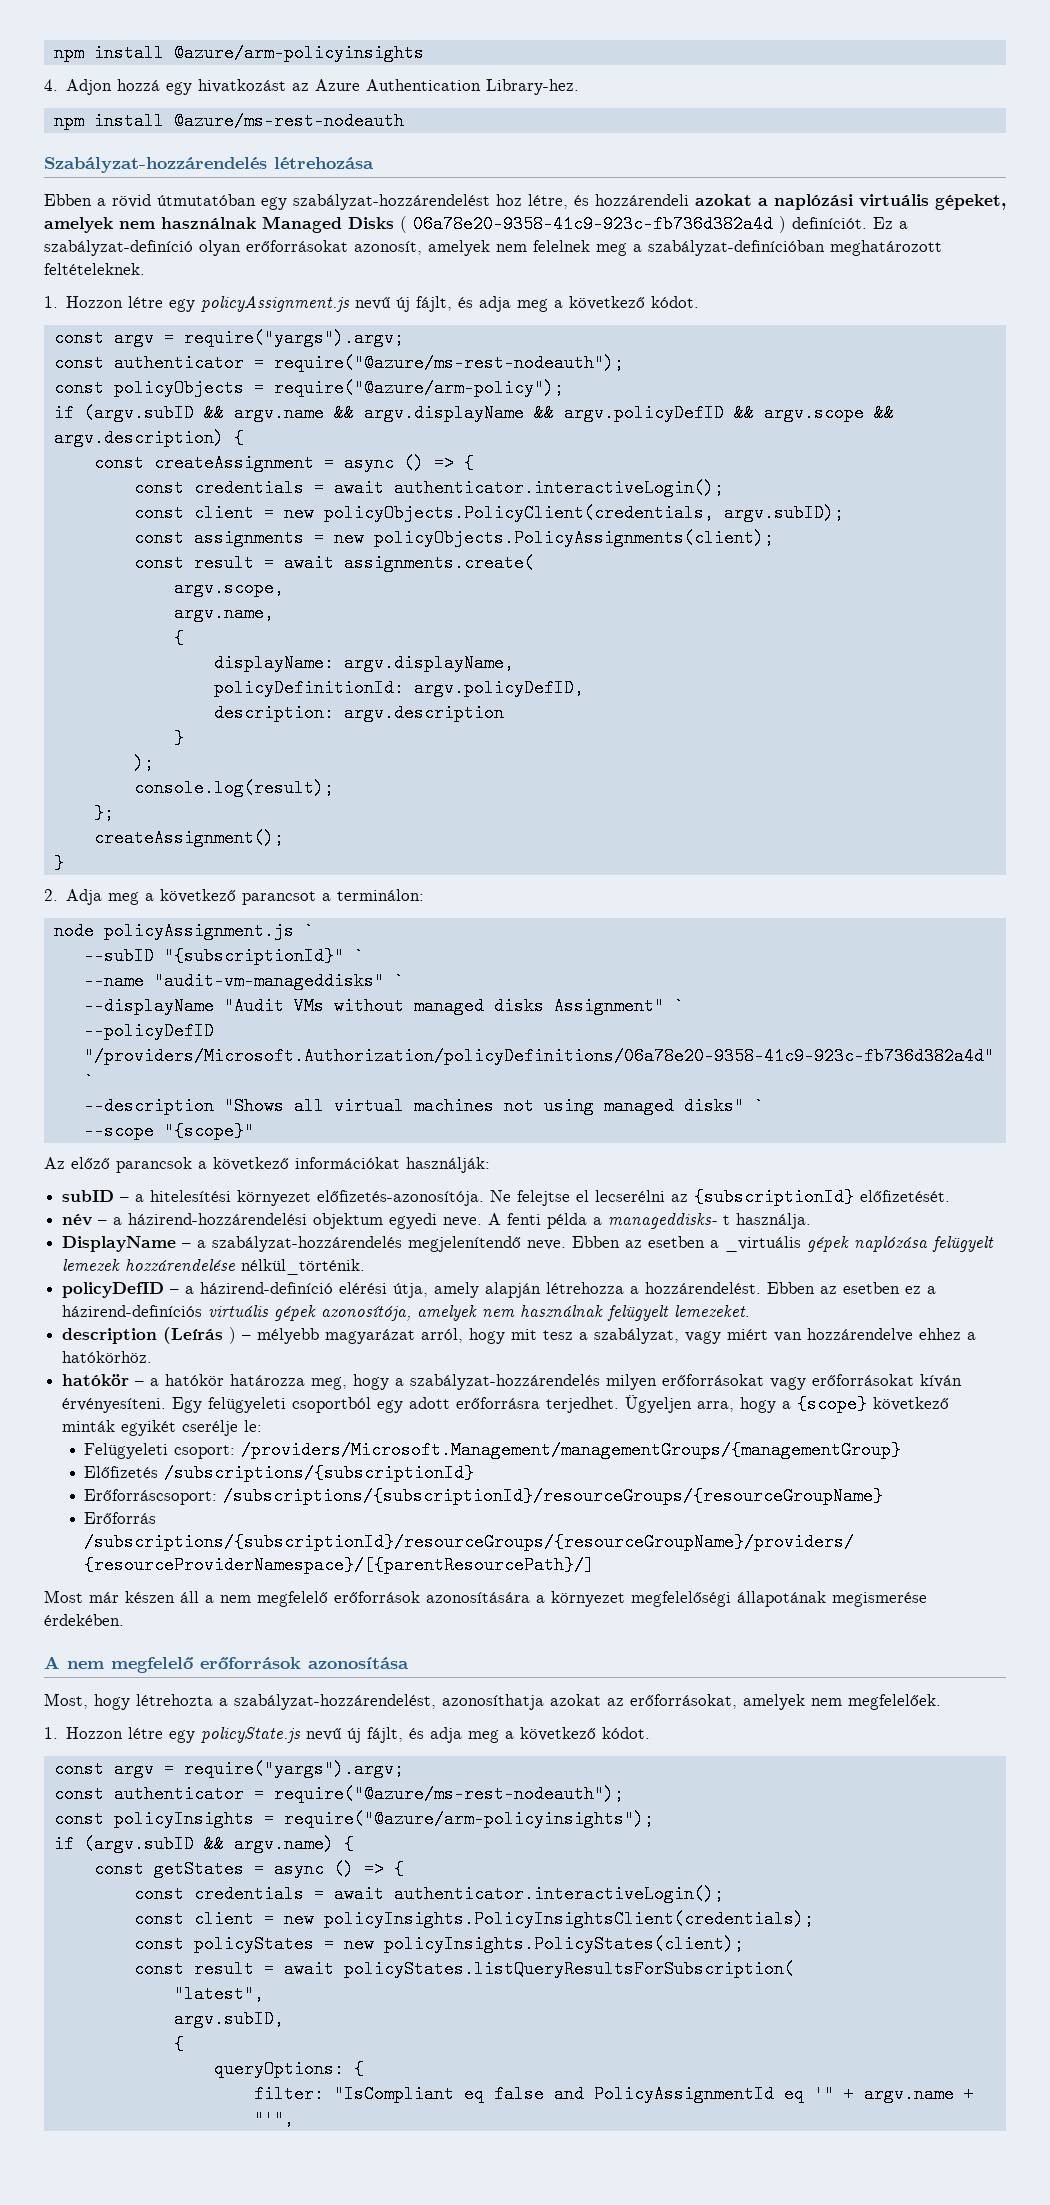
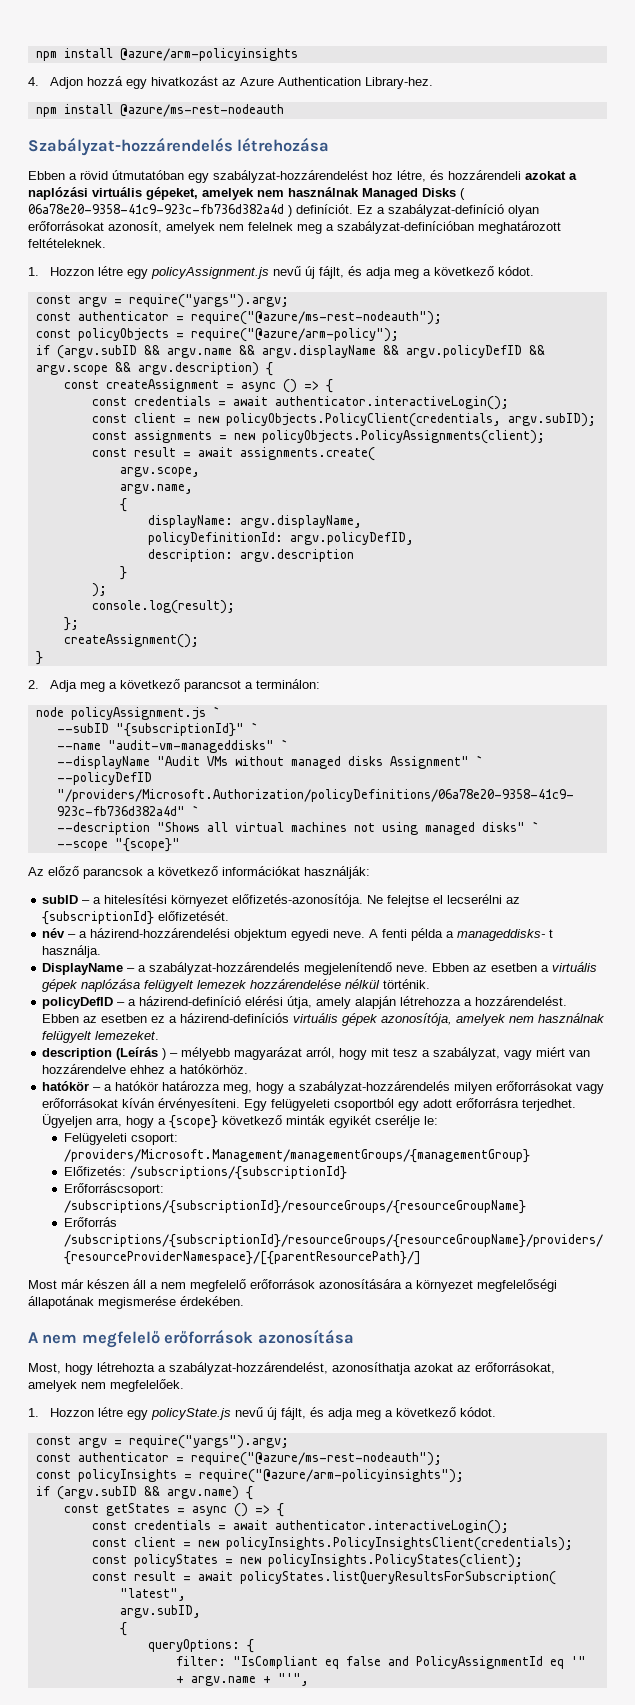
- Ebben az esetben a _virtuális gépek naplózása felügyelt lemezek hozzárendelése nélkül_történik.
+ Ebben az esetben a virtuális gépek naplózása felügyelt lemezek hozzárendelése nélkül történik.
- Előfizetés /subscriptions/{subscriptionId}
+ Előfizetés: /subscriptions/{subscriptionId}

